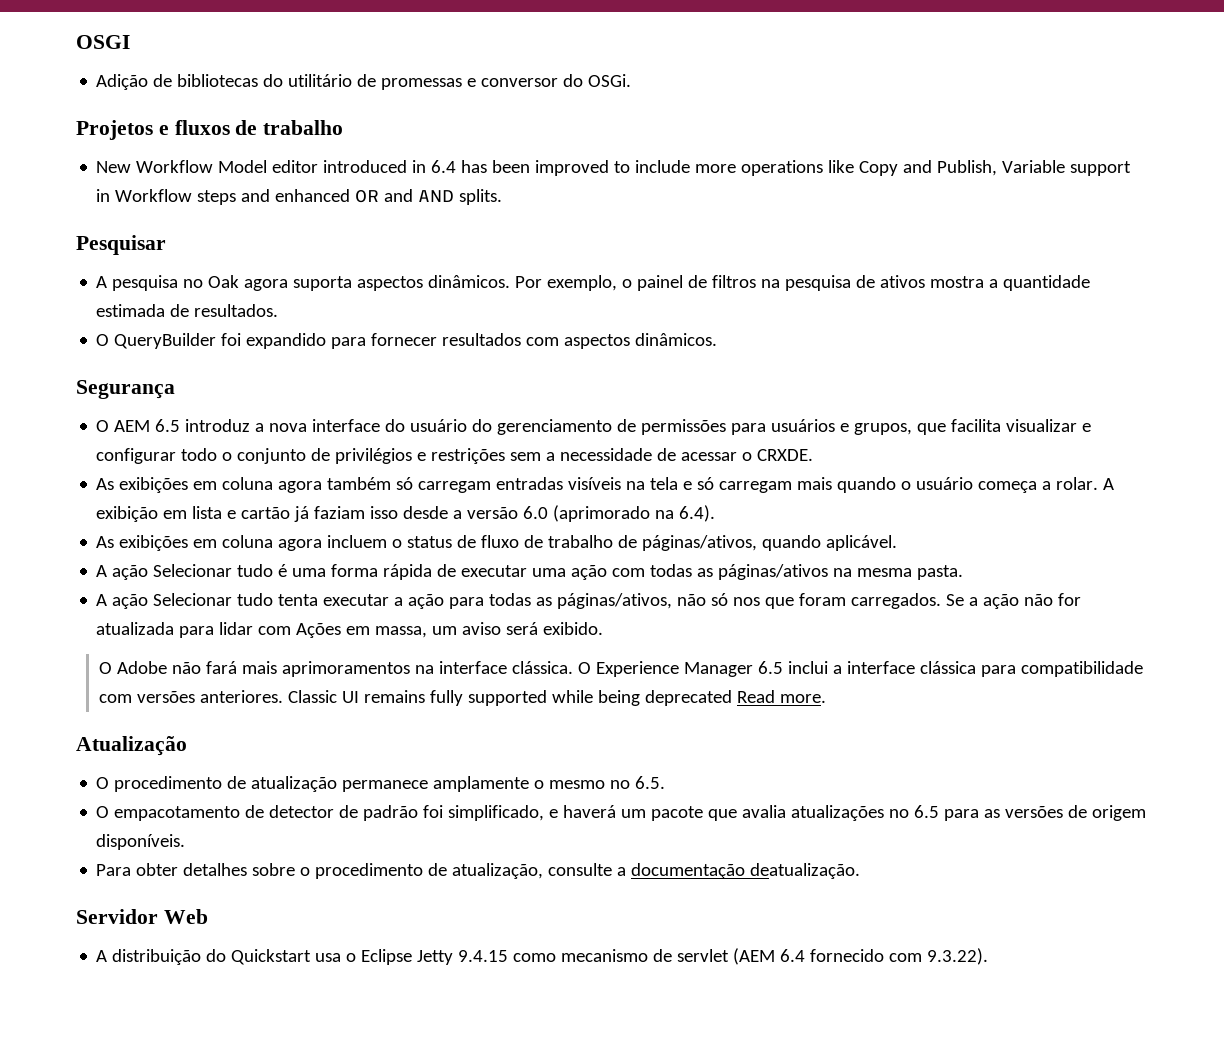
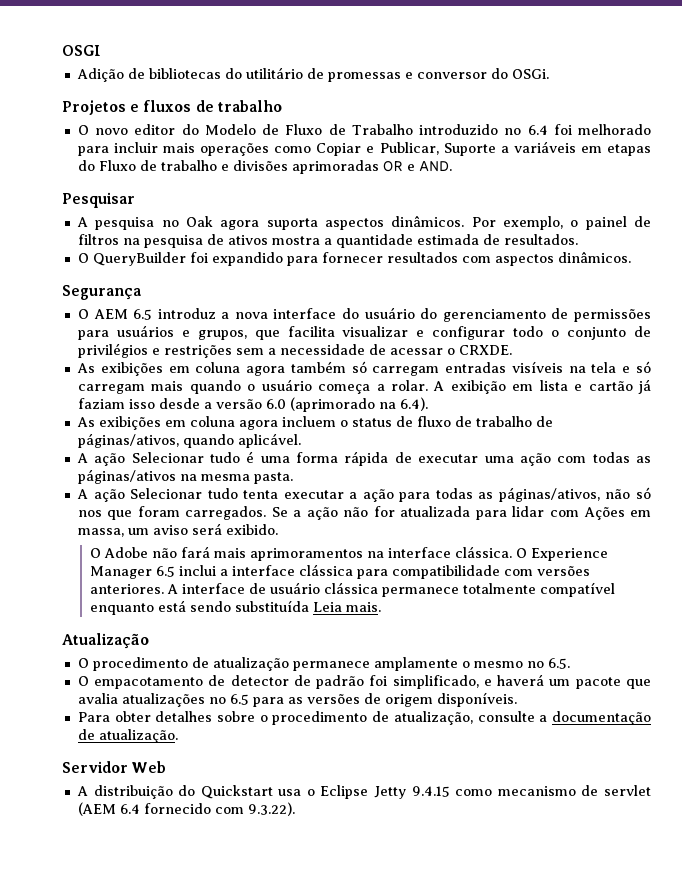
- New Workflow Model editor introduced in 6.4 has been improved to include more operations like Copy and Publish, Variable support in Workflow steps and enhanced OR and AND splits.
+ O novo editor do Modelo de Fluxo de Trabalho introduzido no 6.4 foi melhorado para incluir mais operações como Copiar e Publicar, Suporte a variáveis em etapas do Fluxo de trabalho e divisões aprimoradas OR e AND.
- Classic UI remains fully supported while being deprecated Read more.
+ A interface de usuário clássica permanece totalmente compatível enquanto está sendo substituída Leia mais.
- Para obter detalhes sobre o procedimento de atualização, consulte a documentação deatualização.
+ Para obter detalhes sobre o procedimento de atualização, consulte a documentação de atualização.

